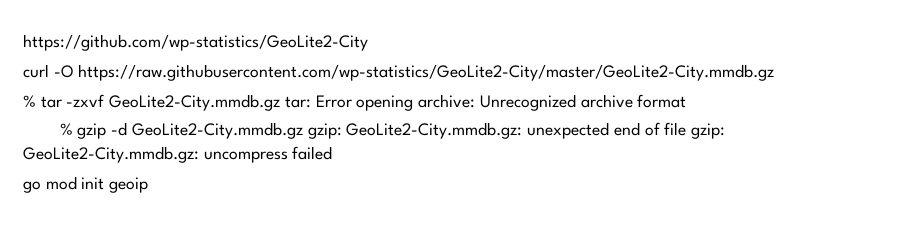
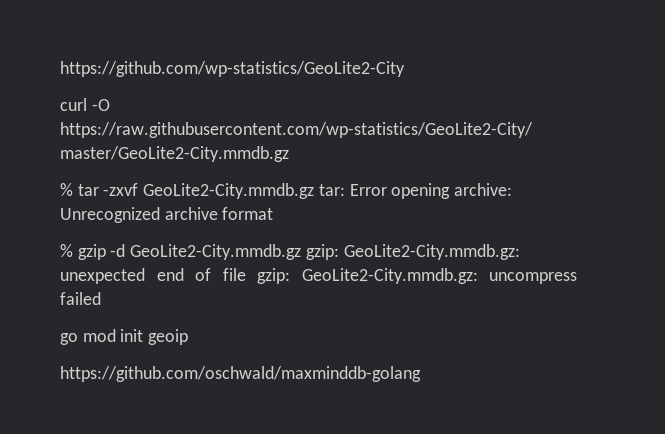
+ https://github.com/oschwald/maxminddb-golang

